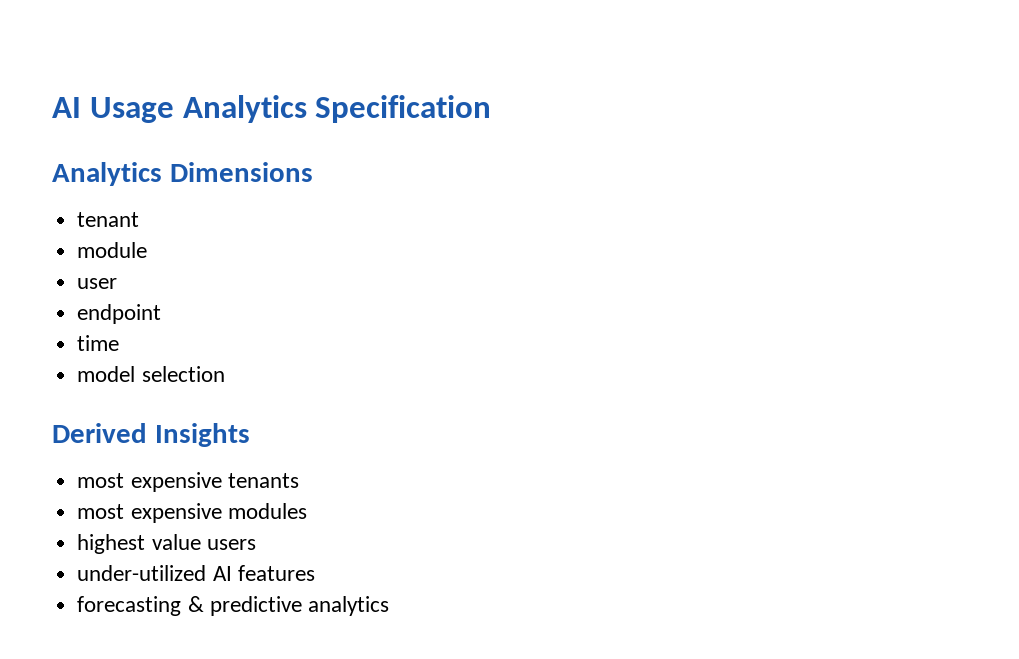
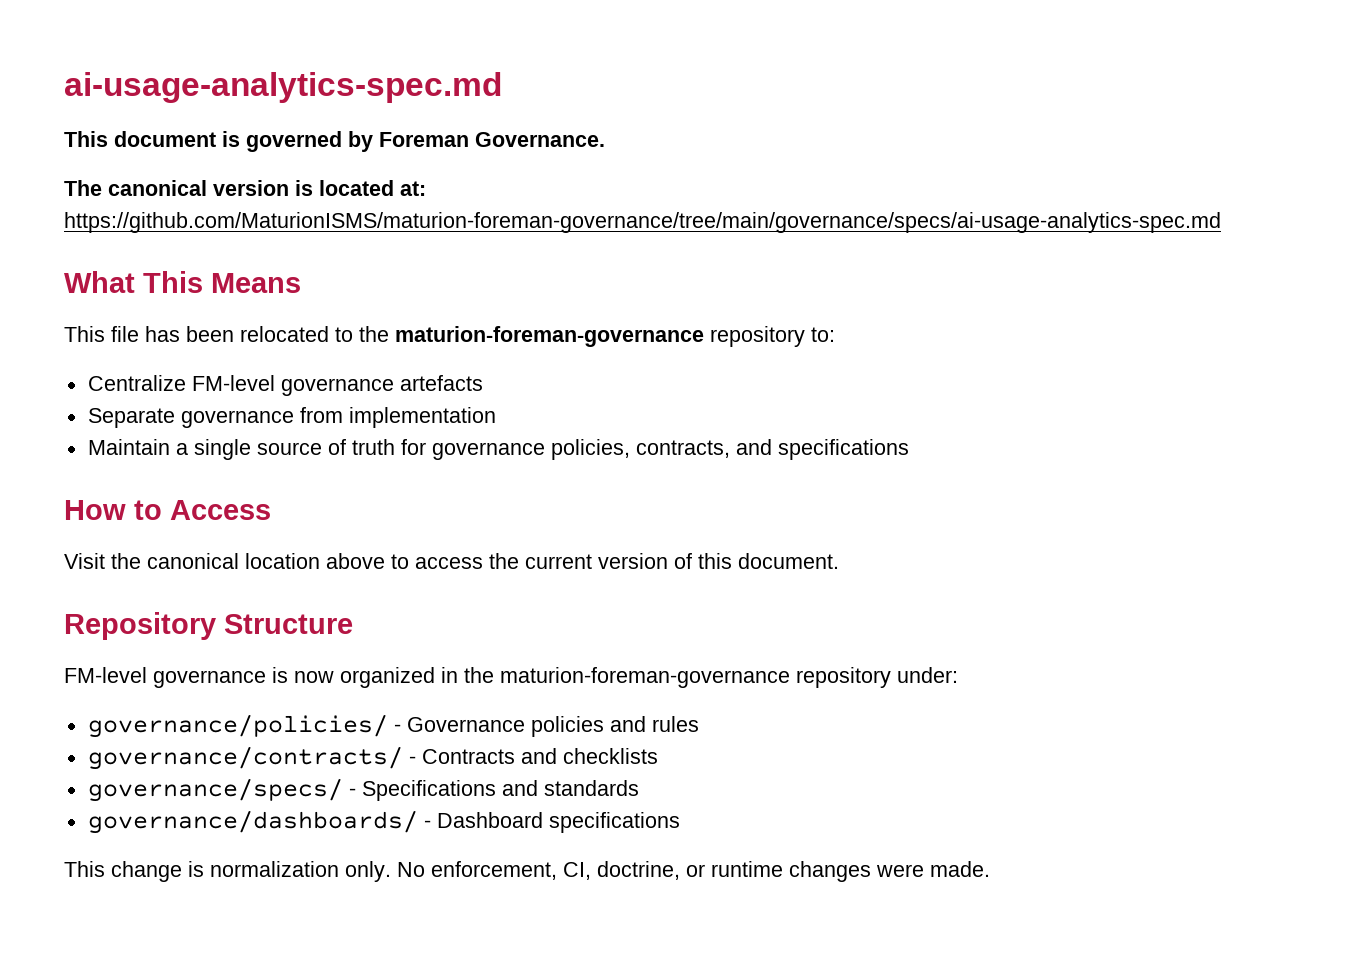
- AI Usage Analytics Specification
- Analytics Dimensions
- tenant
- module
- user
- endpoint
- time
- model selection
- Derived Insights
- most expensive tenants
- most expensive modules
- highest value users
- under-utilized AI features
- forecasting & predictive analytics
+ ai-usage-analytics-spec.md
+ This document is governed by Foreman Governance.
+ The canonical version is located at: https://github.com/MaturionISMS/maturion-foreman-governance/tree/main/governance/specs/ai-usage-analytics-spec.md
+ What This Means
+ This file has been relocated to the maturion-foreman-governance repository to:
+ Centralize FM-level governance artefacts
+ Separate governance from implementation
+ Maintain a single source of truth for governance policies, contracts, and specifications
+ How to Access
+ Visit the canonical location above to access the current version of this document.
+ Repository Structure
+ FM-level governance is now organized in the maturion-foreman-governance repository under:
+ governance/policies/ - Governance policies and rules
+ governance/contracts/ - Contracts and checklists
+ governance/specs/ - Specifications and standards
+ governance/dashboards/ - Dashboard specifications
+ This change is normalization only. No enforcement, CI, doctrine, or runtime changes were made.

